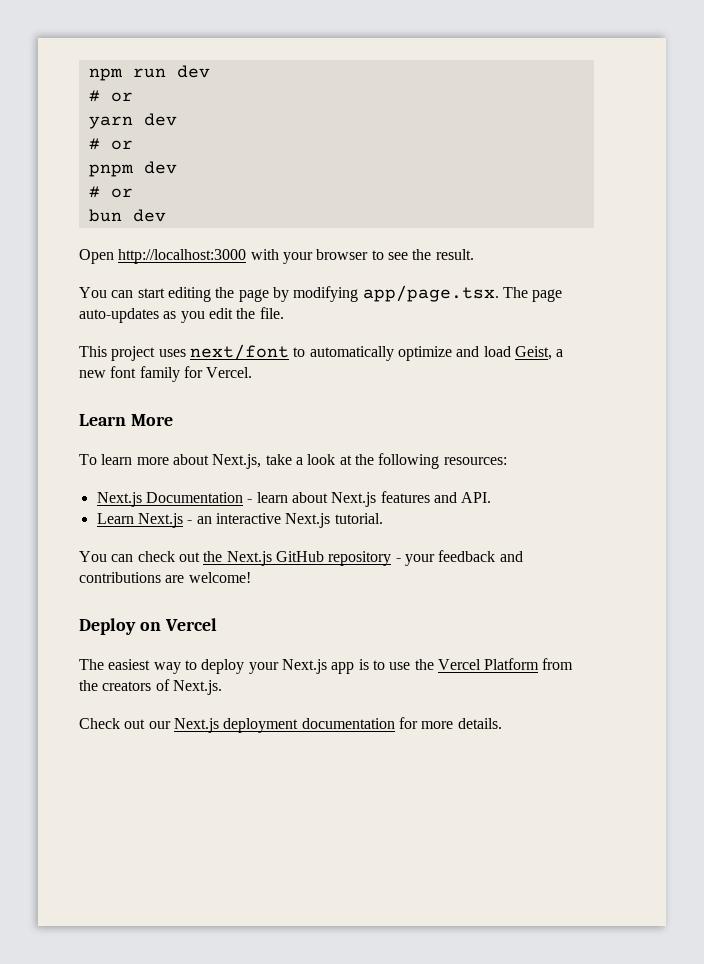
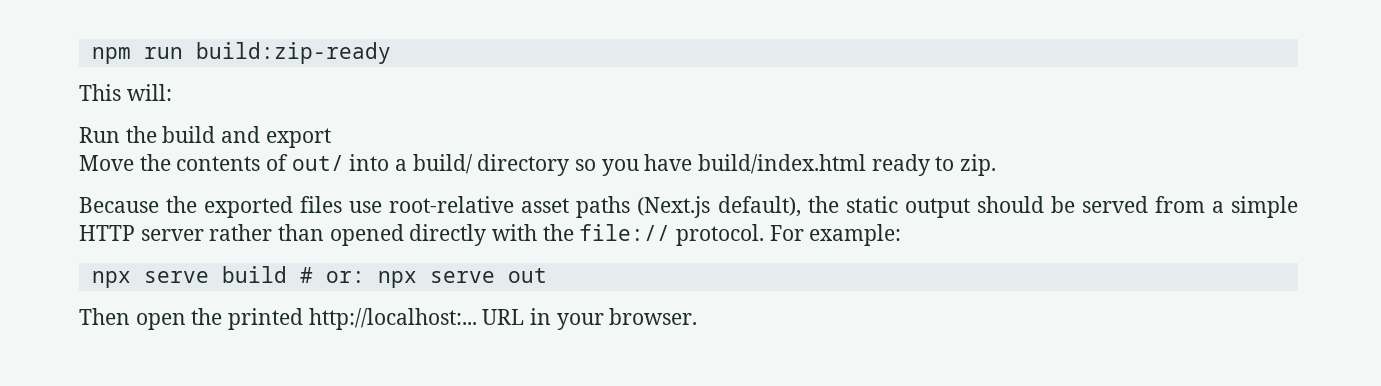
- npm run dev
- # or
- yarn dev
- # or
- pnpm dev
- # or
- bun dev
- Open http://localhost:3000 with your browser to see the result.
- You can start editing the page by modifying app/page.tsx. The page auto-updates as you edit the file.
- This project uses next/font to automatically optimize and load Geist, a new font family for Vercel.
- Learn More
- To learn more about Next.js, take a look at the following resources:
- Next.js Documentation - learn about Next.js features and API.
- Learn Next.js - an interactive Next.js tutorial.
- You can check out the Next.js GitHub repository - your feedback and contributions are welcome!
- Deploy on Vercel
- The easiest way to deploy your Next.js app is to use the Vercel Platform from the creators of Next.js.
- Check out our Next.js deployment documentation for more details.
+ npm run build:zip-ready
+ This will:
+ Run the build and export
+ Move the contents of out/ into a build/ directory so you have build/index.html ready to zip.
+ Because the exported files use root-relative asset paths (Next.js default), the static output should be served from a simple HTTP server rather than opened directly with the file:// protocol. For example:
+ npx serve build # or: npx serve out
+ Then open the printed http://localhost:... URL in your browser.

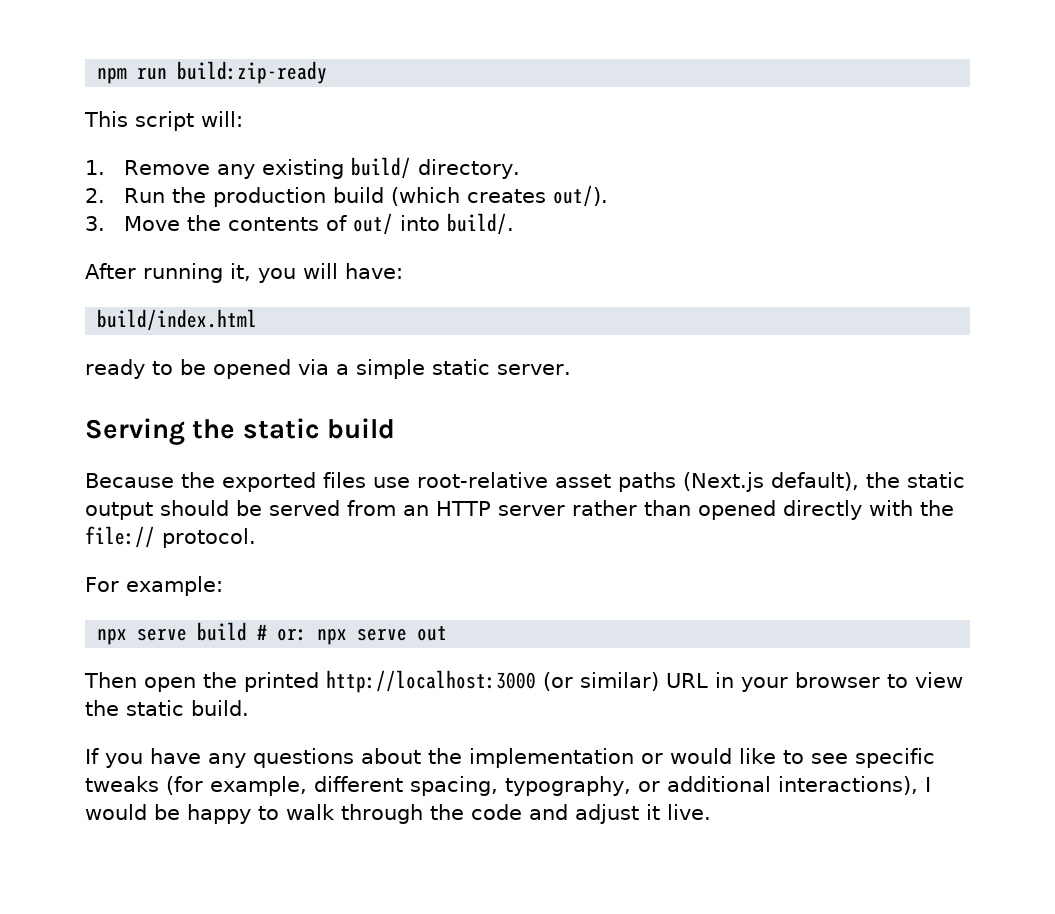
- This will:
+ This script will:
- Run the build and export
- Move the contents of out/ into a build/ directory so you have build/index.html ready to zip.
+ 1. Remove any existing build/ directory.
+ 2. Run the production build (which creates out/).
+ 3. Move the contents of out/ into build/.
+ After running it, you will have:
+ build/index.html
+ ready to be opened via a simple static server.
+ Serving the static build
- Because the exported files use root-relative asset paths (Next.js default), the static output should be served from a simple HTTP server rather than opened directly with the file:// protocol. For example:
+ Because the exported files use root-relative asset paths (Next.js default), the static output should be served from an HTTP server rather than opened directly with the file:// protocol.
+ For example:
- Then open the printed http://localhost:... URL in your browser.
+ Then open the printed http://localhost:3000 (or similar) URL in your browser to view the static build.
+ If you have any questions about the implementation or would like to see specific tweaks (for example, different spacing, typography, or additional interactions), I would be happy to walk through the code and adjust it live.

